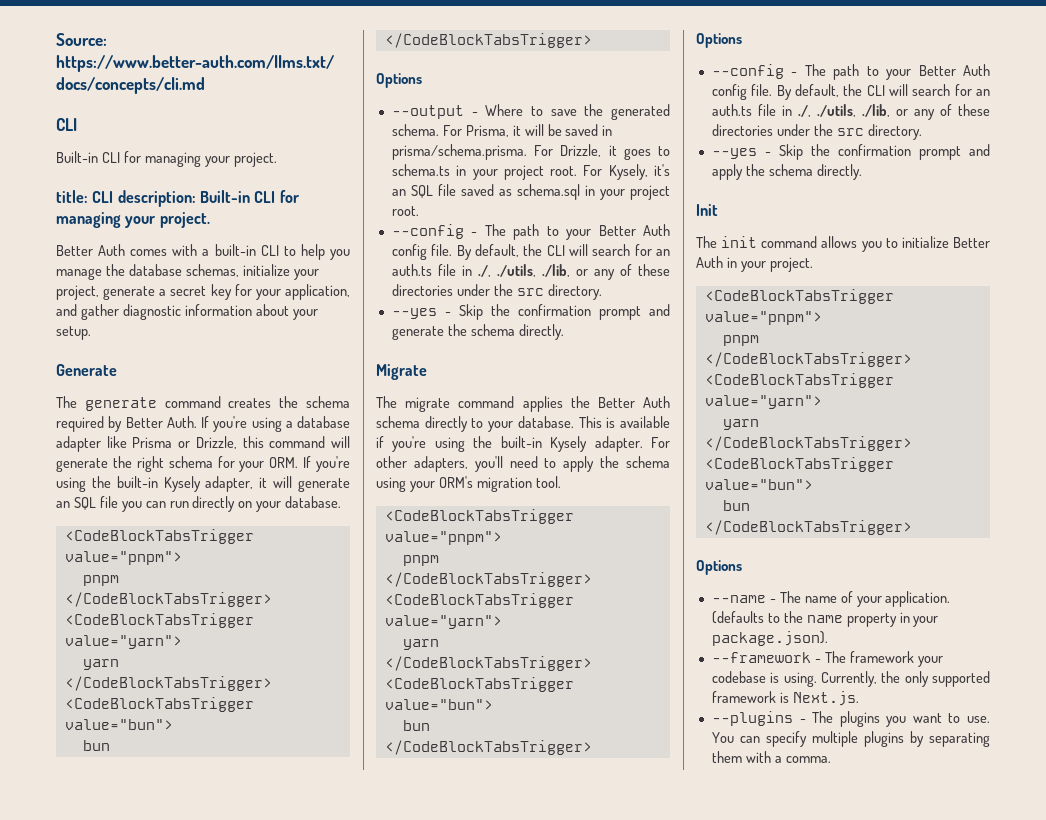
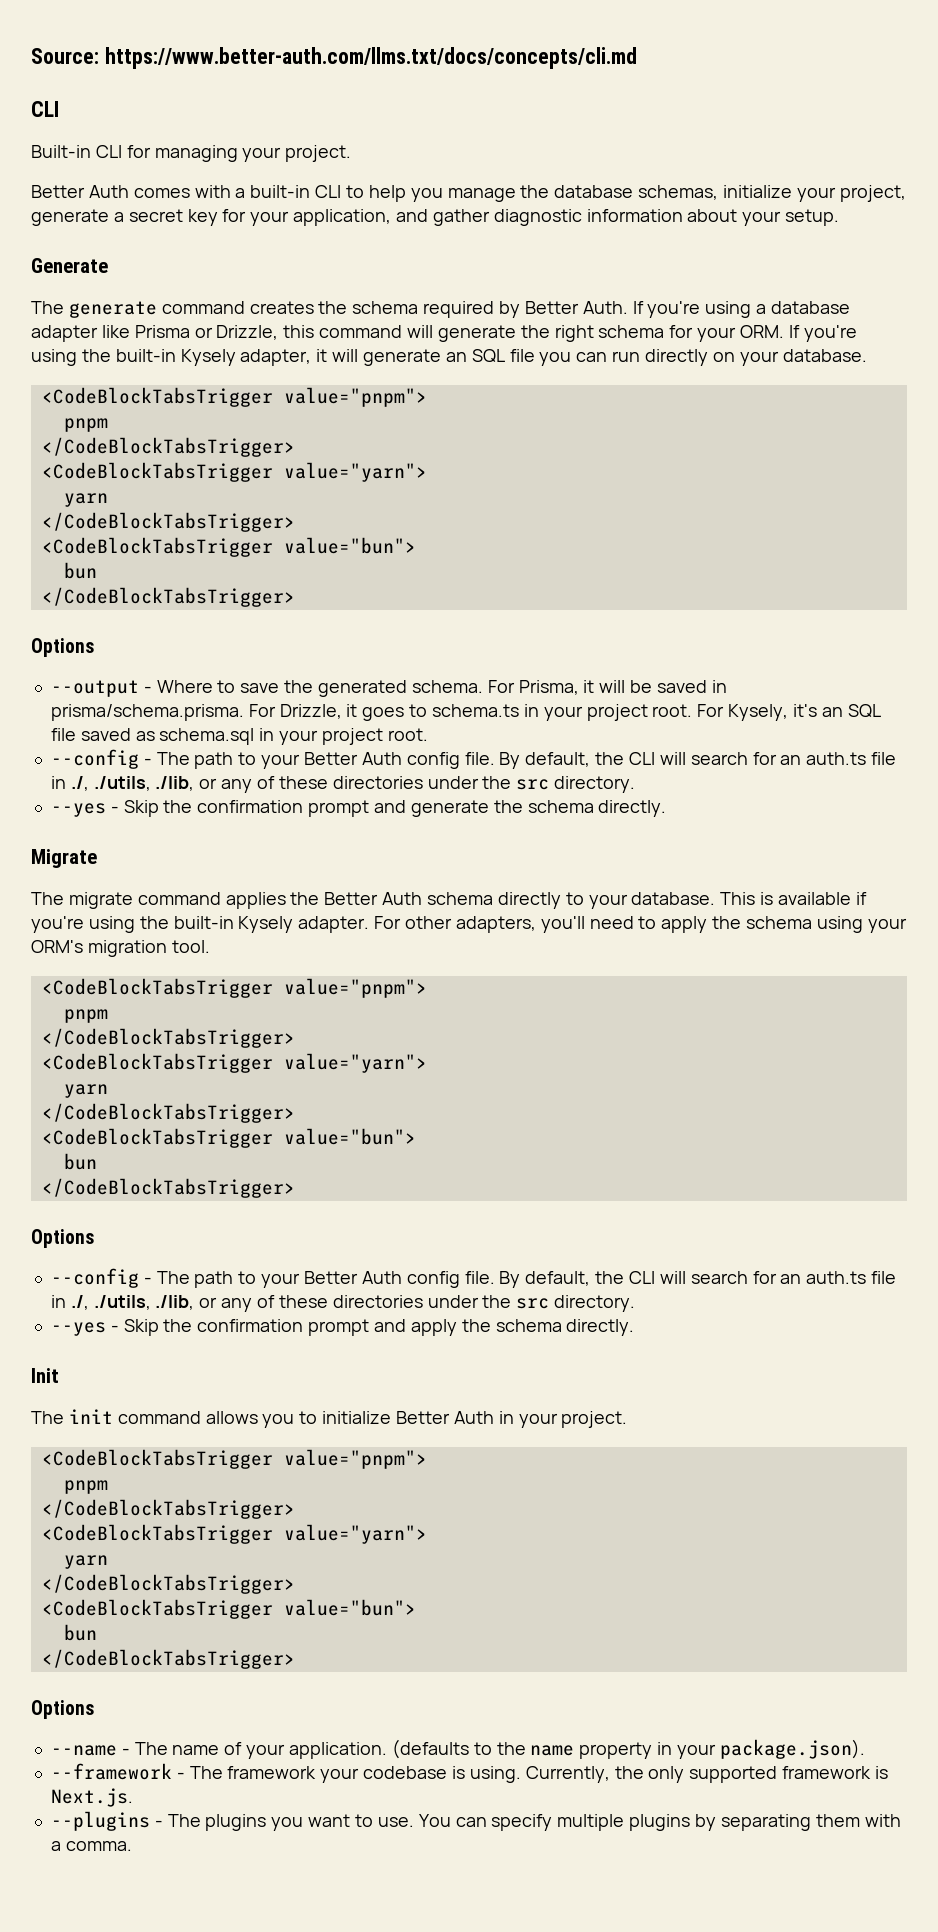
- title: CLI description: Built-in CLI for managing your project.

